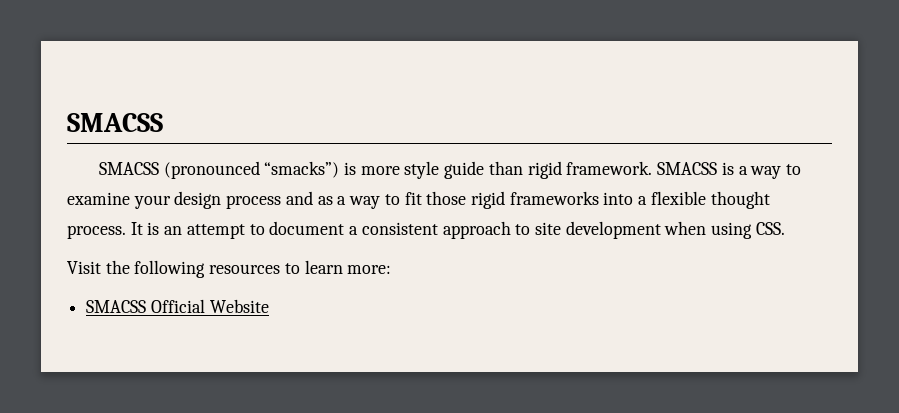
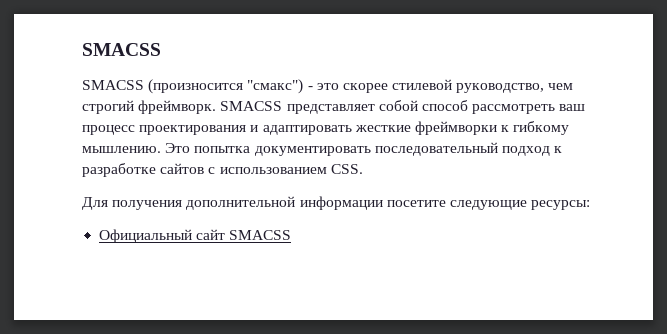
- SMACSS (pronounced “smacks”) is more style guide than rigid framework. SMACSS is a way to examine your design process and as a way to fit those rigid frameworks into a flexible thought process. It is an attempt to document a consistent approach to site development when using CSS.
- Visit the following resources to learn more:
- SMACSS Official Website
+ SMACSS (произносится "смакс") - это скорее стилевой руководство, чем строгий фреймворк. SMACSS представляет собой способ рассмотреть ваш процесс проектирования и адаптировать жесткие фреймворки к гибкому мышлению. Это попытка документировать последовательный подход к разработке сайтов с использованием CSS.
+ Для получения дополнительной информации посетите следующие ресурсы:
+ Официальный сайт SMACSS

